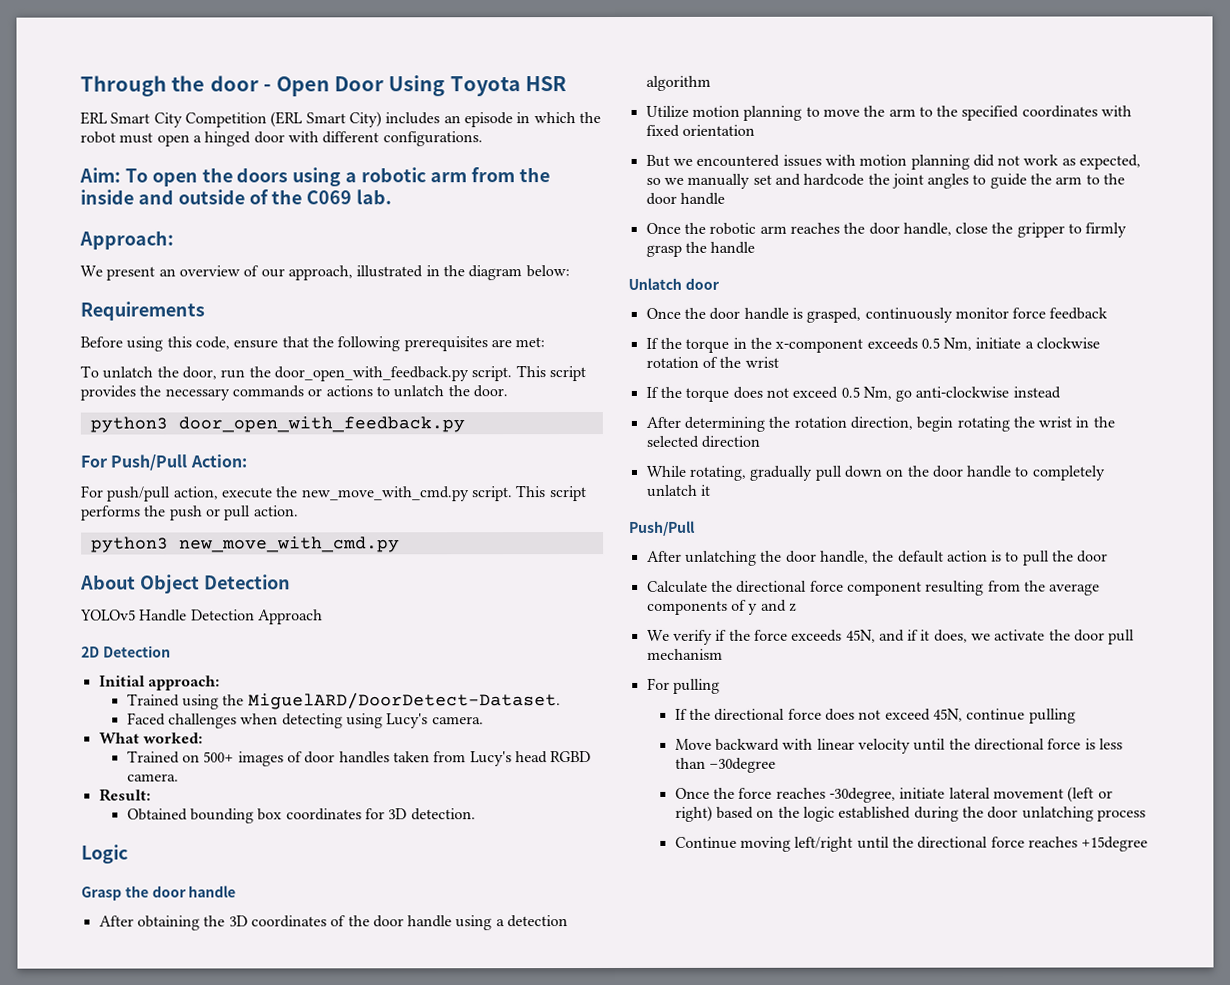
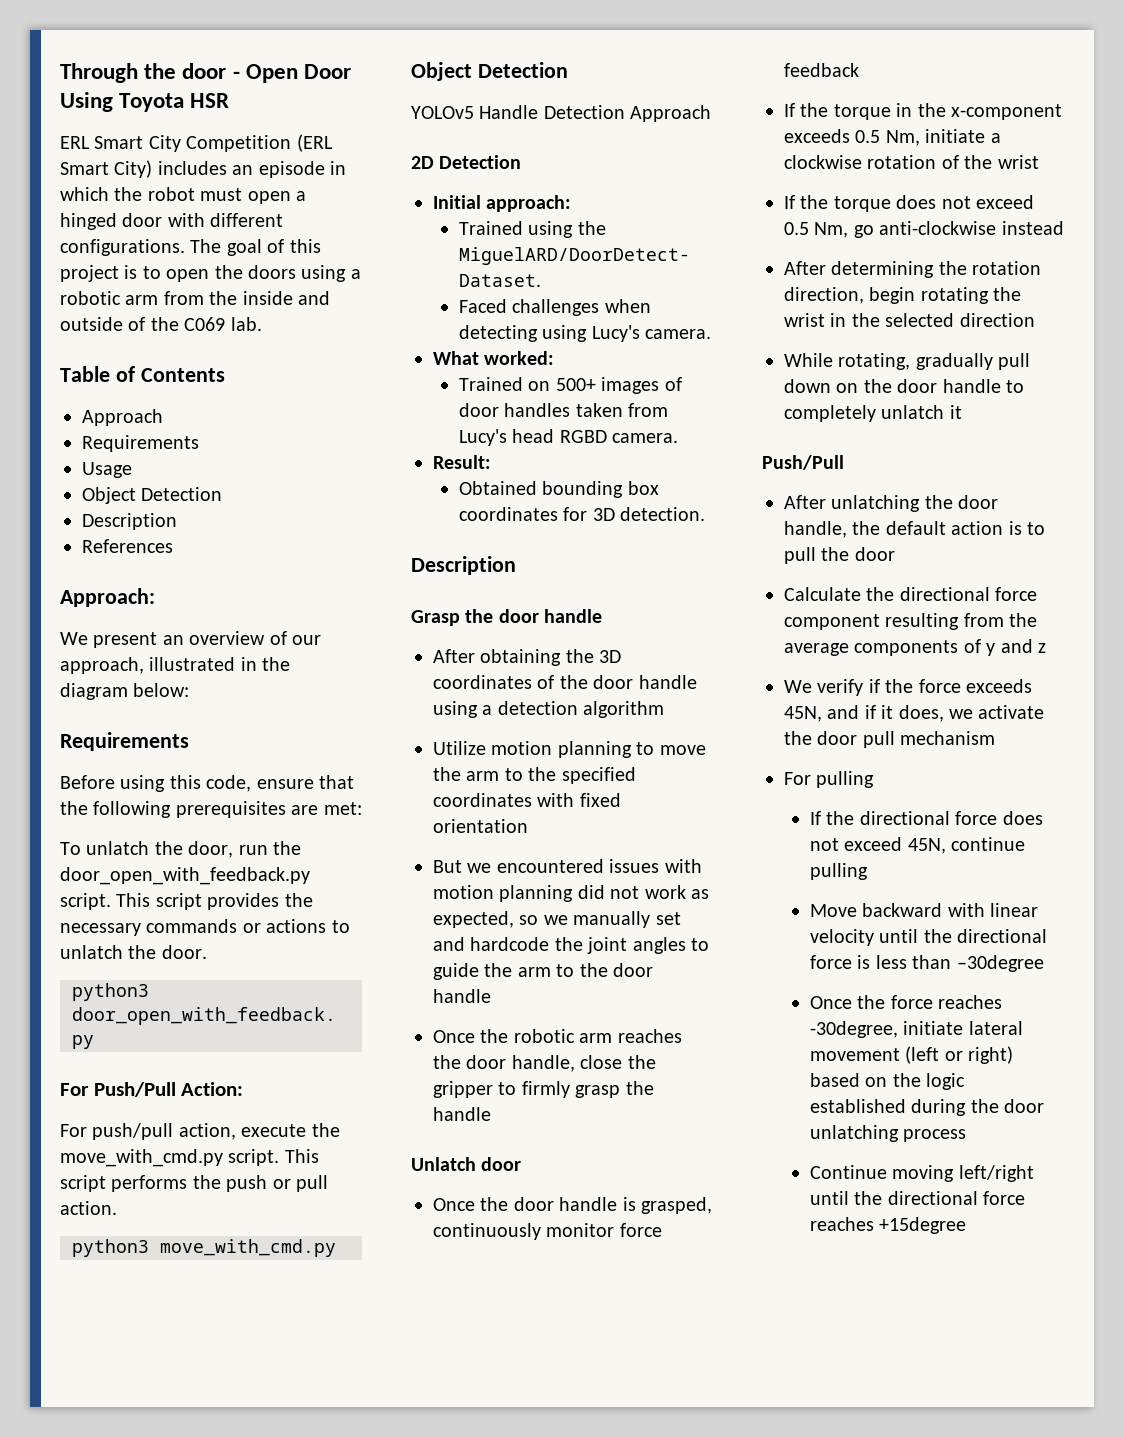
- ERL Smart City Competition (ERL Smart City) includes an episode in which the robot must open a hinged door with different configurations.
- Aim: To open the doors using a robotic arm from the inside and outside of the C069 lab.
+ ERL Smart City Competition (ERL Smart City) includes an episode in which the robot must open a hinged door with different configurations. The goal of this project is to open the doors using a robotic arm from the inside and outside of the C069 lab.
+ Table of Contents
+ Approach
+ Requirements
+ Usage
+ Object Detection
+ Description
+ References
- For push/pull action, execute the new_move_with_cmd.py script.
+ For push/pull action, execute the move_with_cmd.py script.
- python3 new_move_with_cmd.py
- About Object Detection
+ python3 move_with_cmd.py
+ Object Detection
  Obtained bounding box coordinates for 3D detection.
- Logic
+ Description

